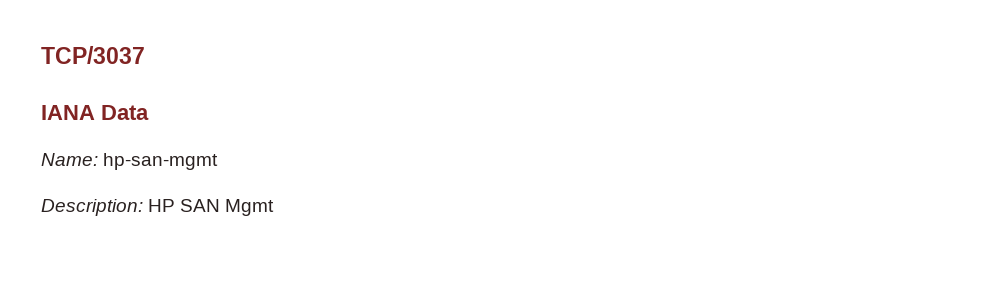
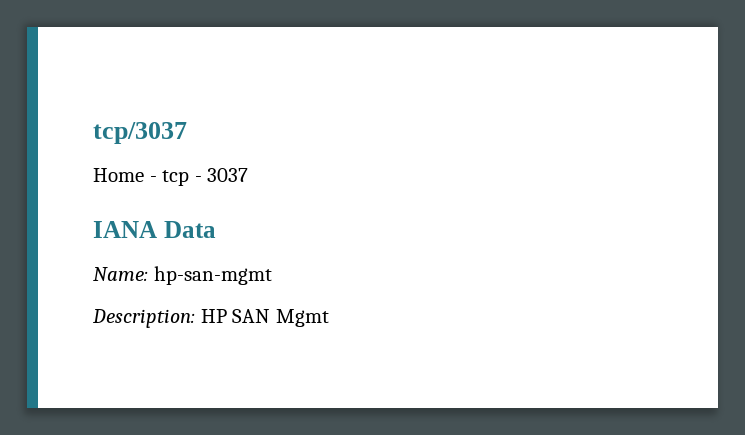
- TCP/3037
+ tcp/3037
+ Home - tcp - 3037

